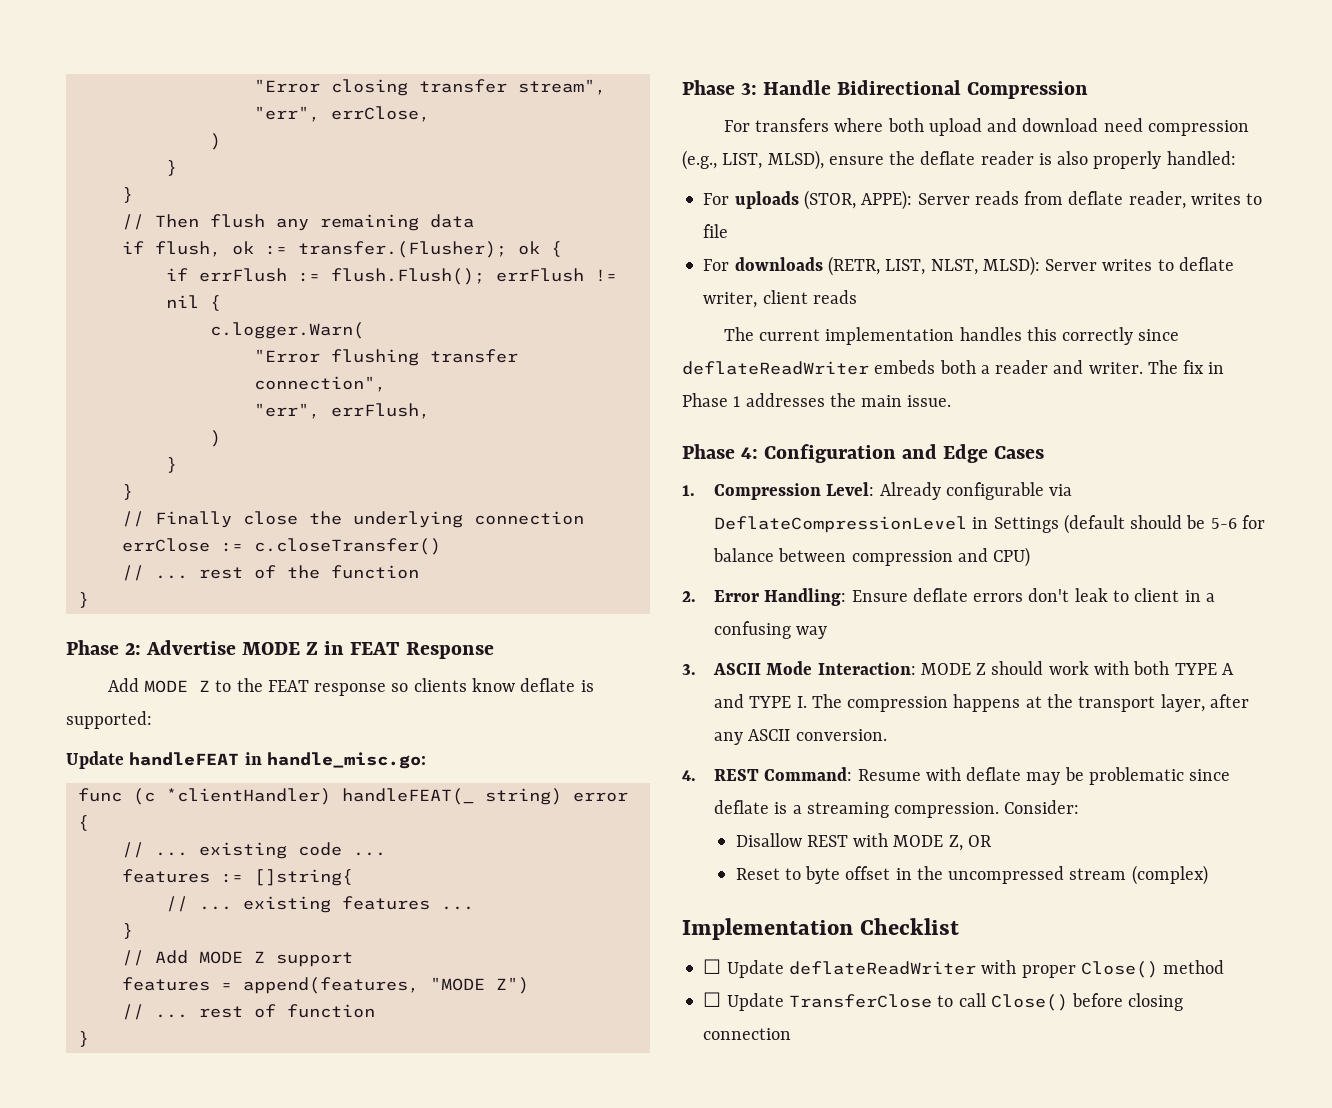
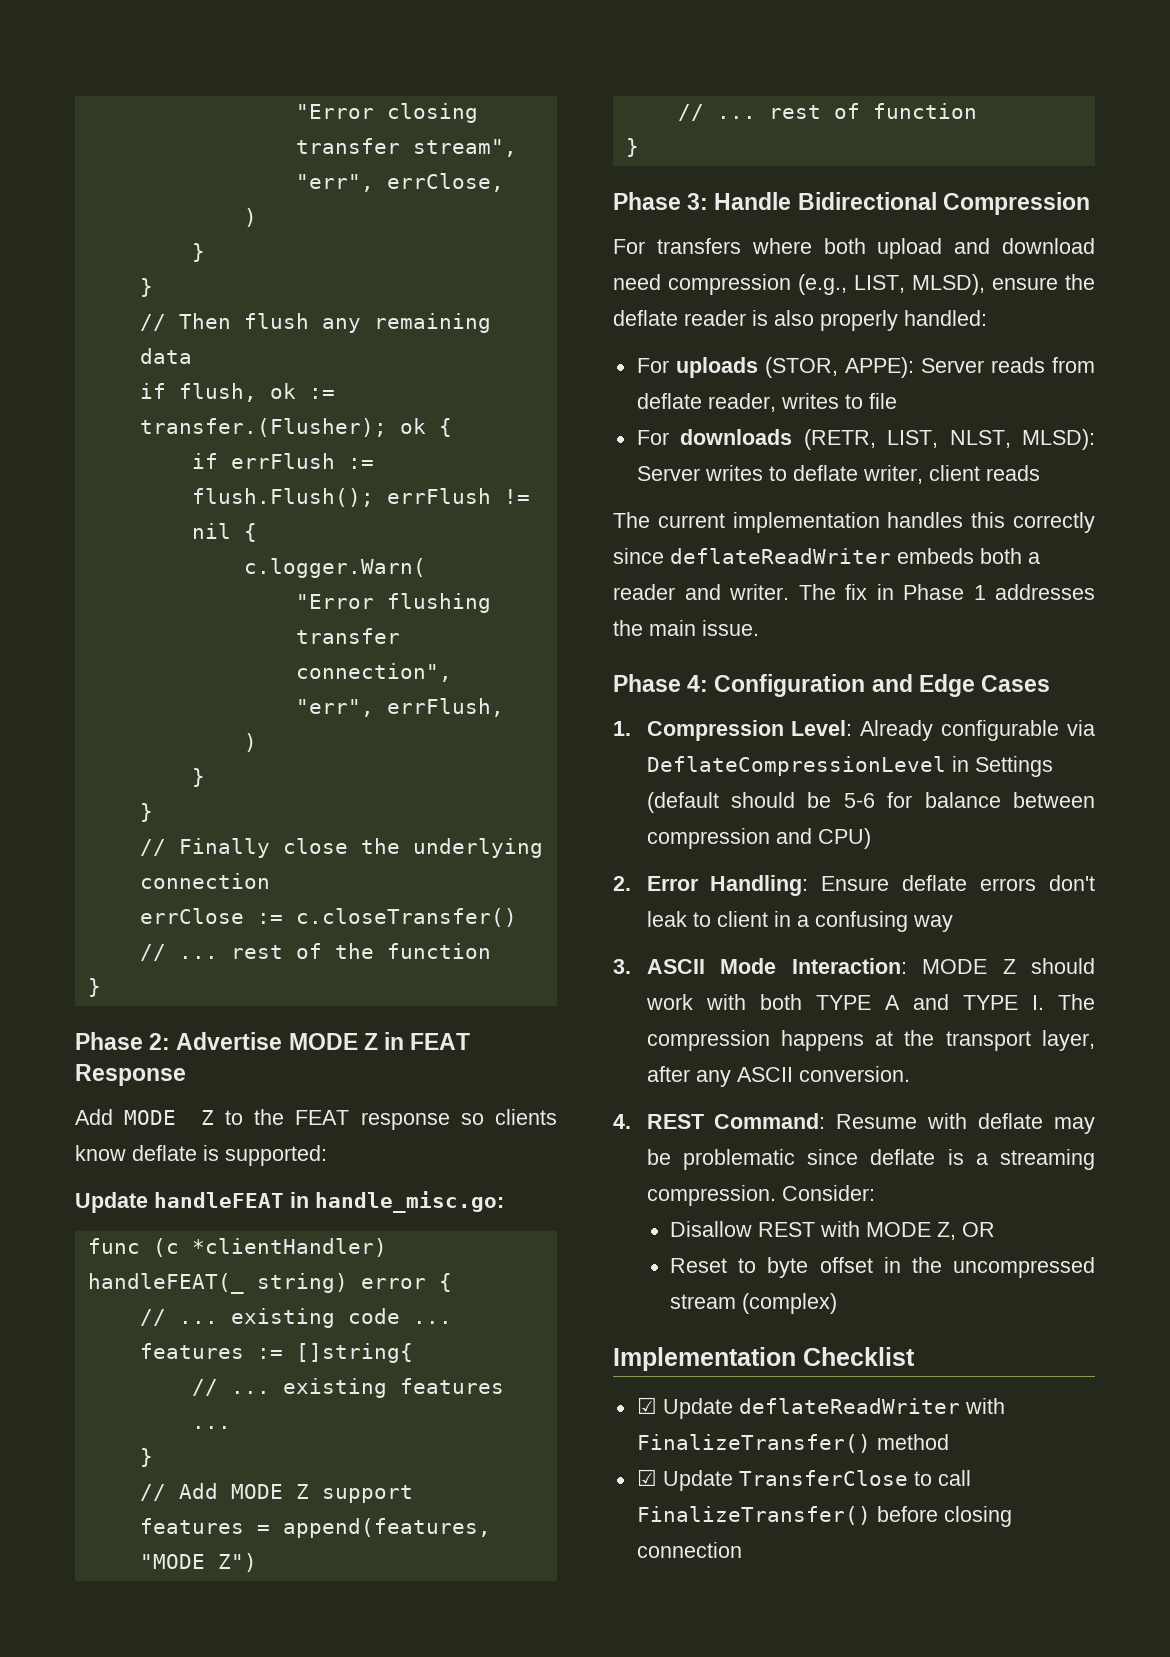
- ☐ Update deflateReadWriter with proper Close() method
+ ☑ Update deflateReadWriter with FinalizeTransfer() method
- ☐ Update TransferClose to call Close() before closing connection
+ ☑ Update TransferClose to call FinalizeTransfer() before closing connection

